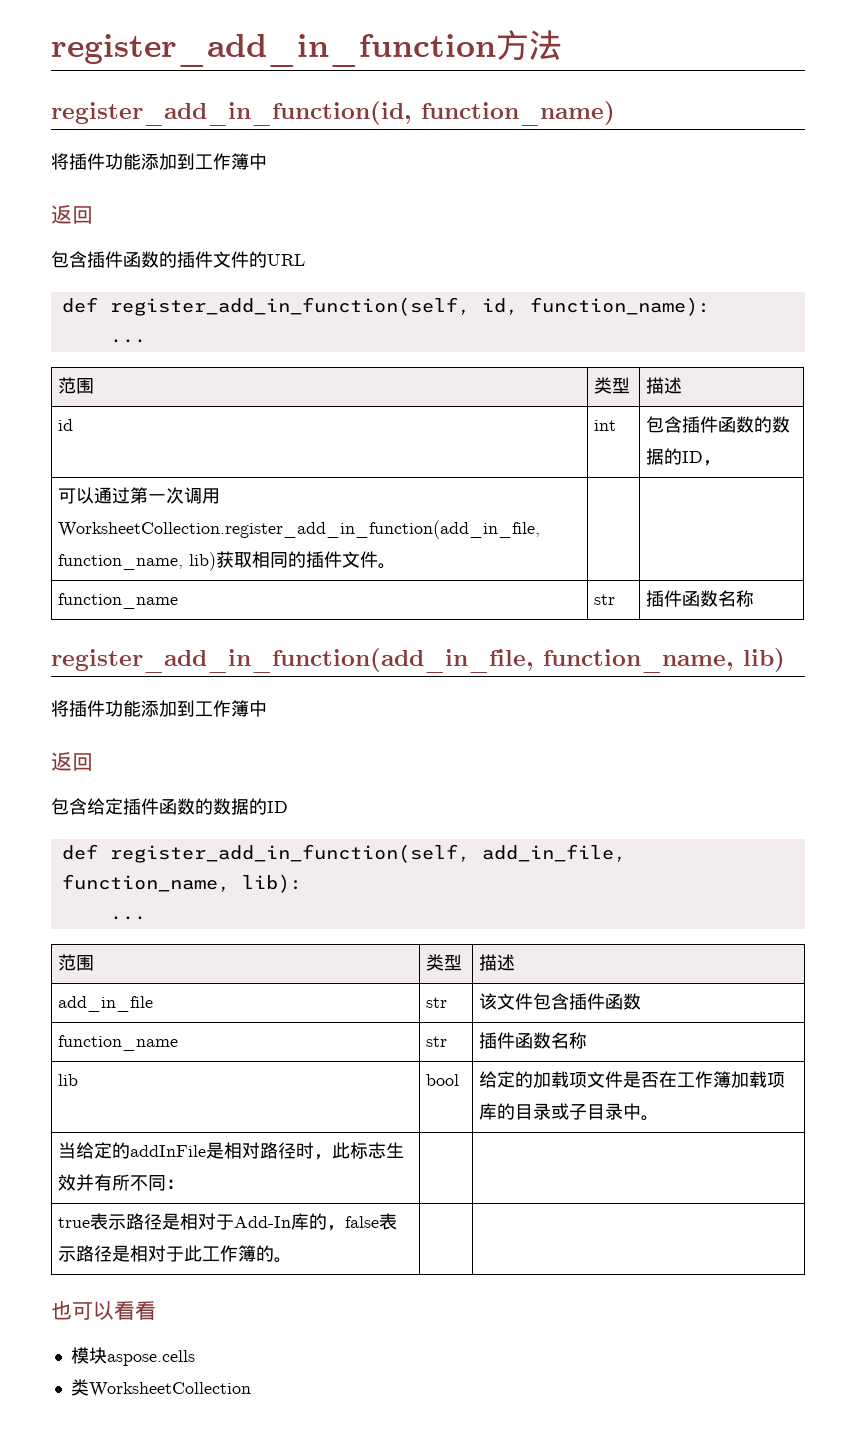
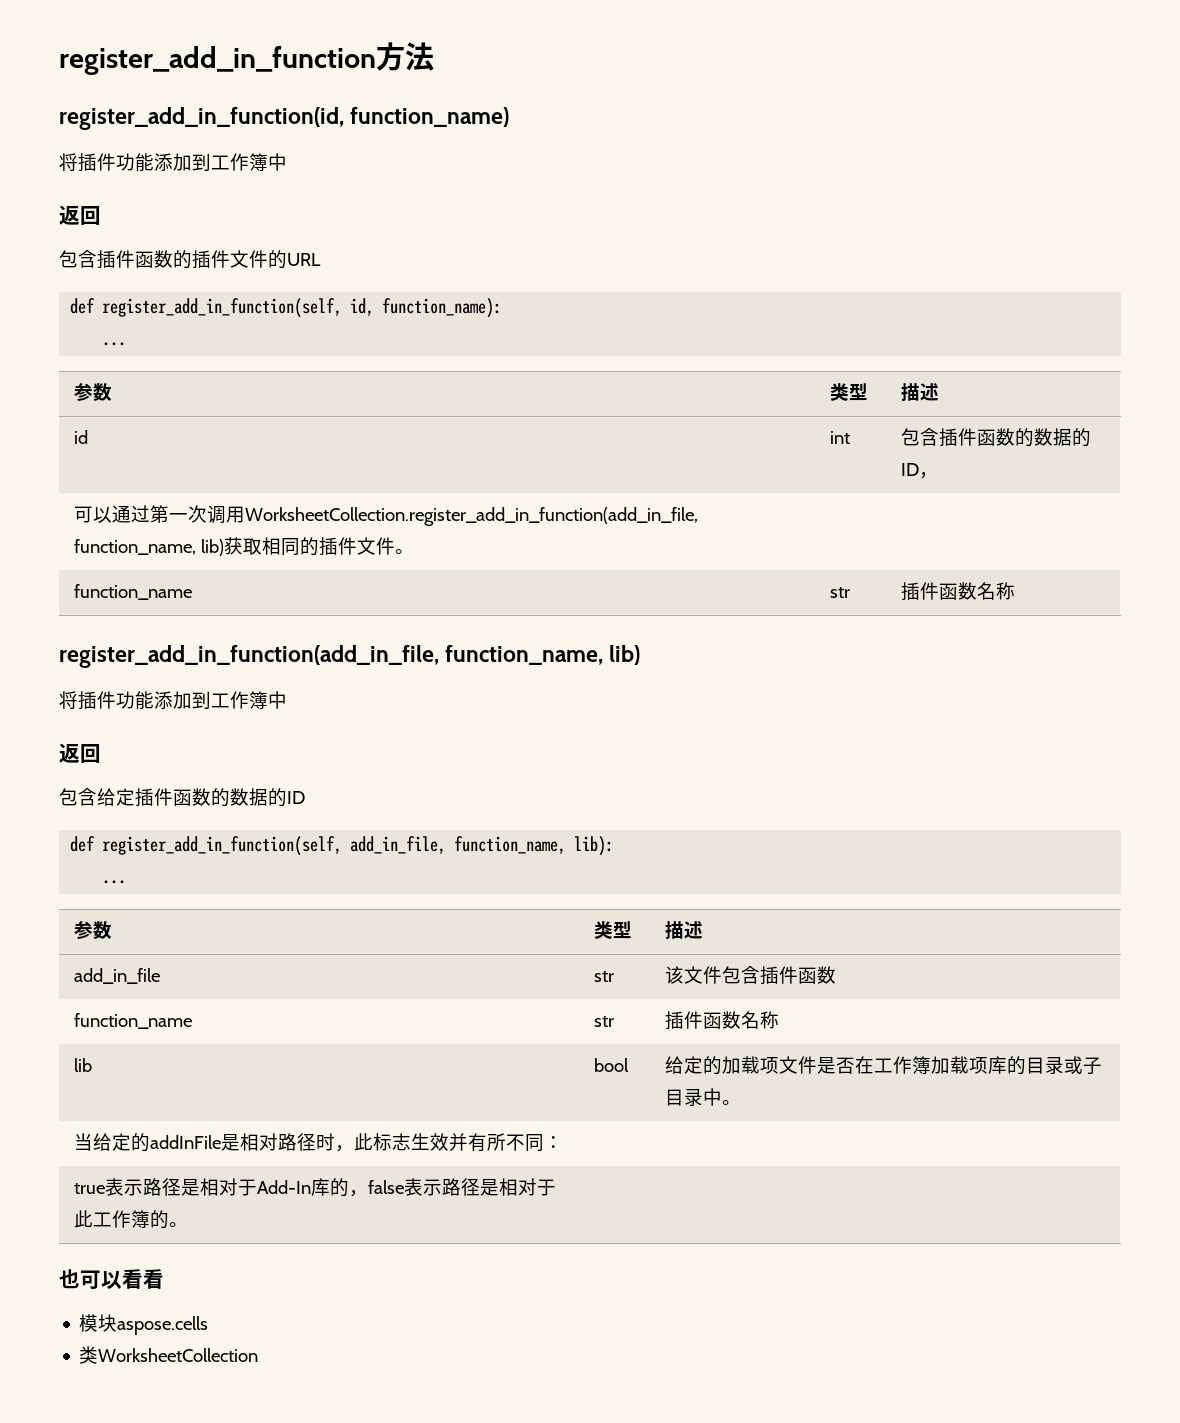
  def register_add_in_function(self, id, function_name):
  ...
- 范围 | 类型 | 描述
+ 参数 | 类型 | 描述
  def register_add_in_function(self, add_in_file, function_name, lib):
  ...
- 范围 | 类型 | 描述
+ 参数 | 类型 | 描述

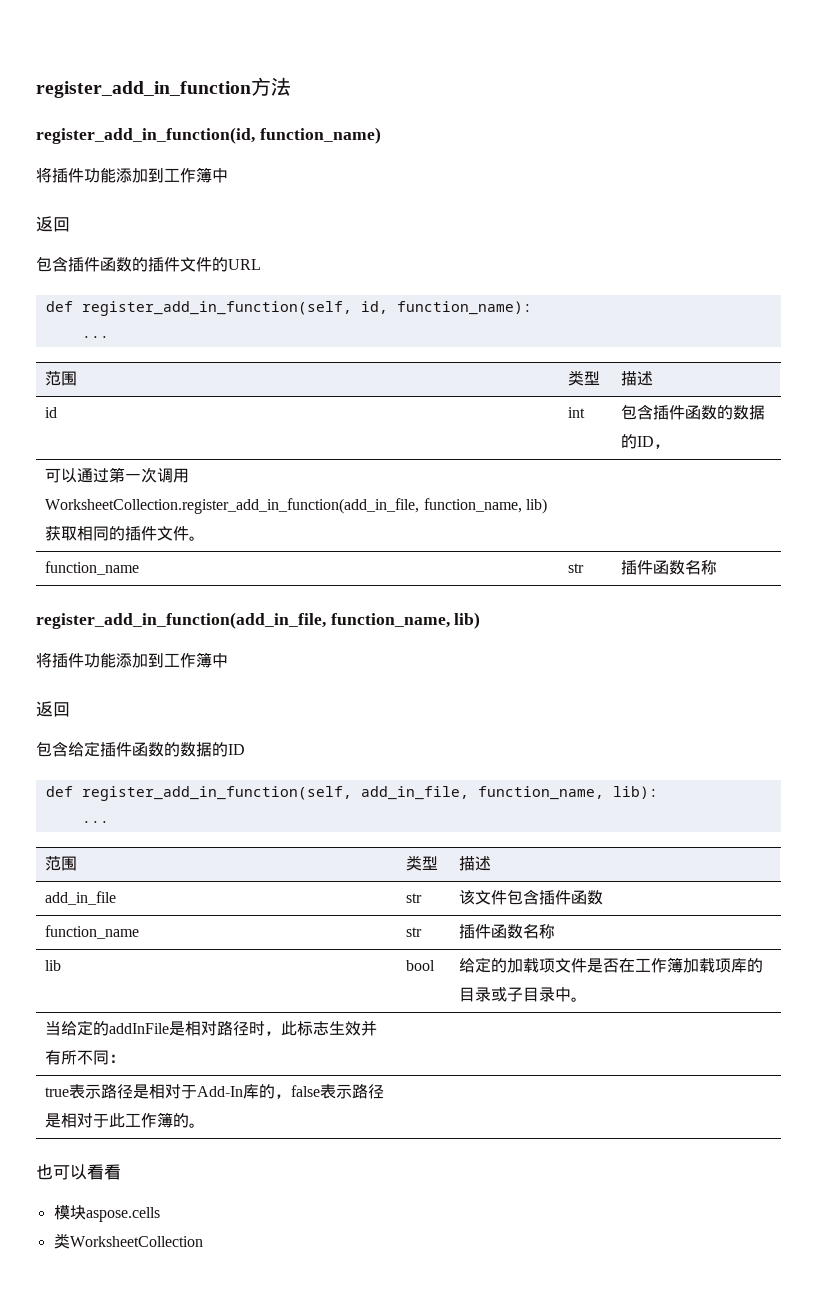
  def register_add_in_function(self, id, function_name):
  ...
- 参数 | 类型 | 描述
+ 范围 | 类型 | 描述
  def register_add_in_function(self, add_in_file, function_name, lib):
  ...
- 参数 | 类型 | 描述
+ 范围 | 类型 | 描述

